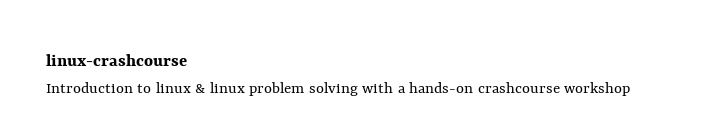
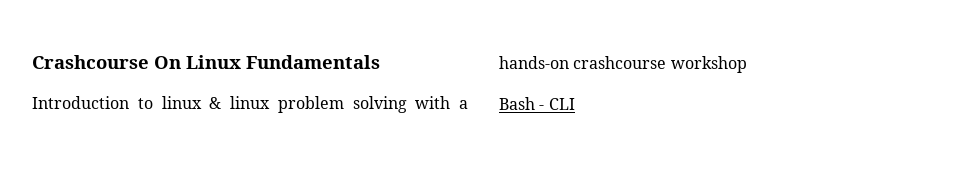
- linux-crashcourse
+ Crashcourse On Linux Fundamentals
+ Bash - CLI

